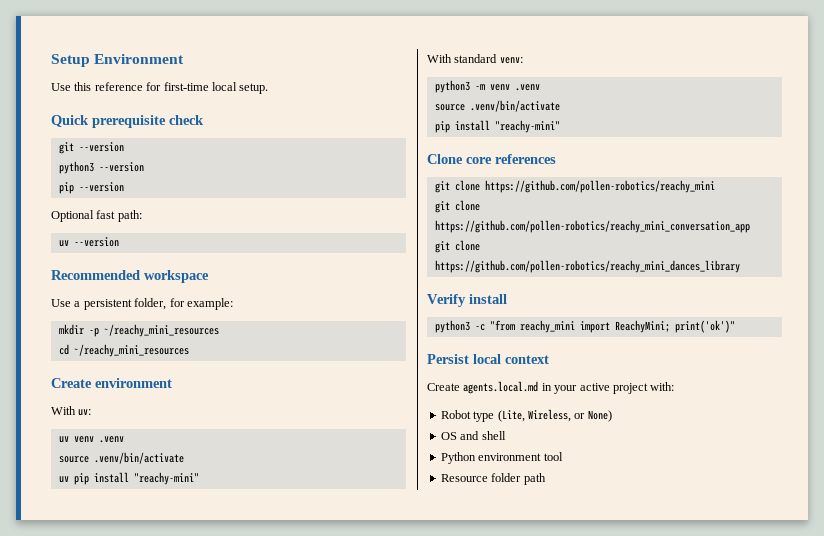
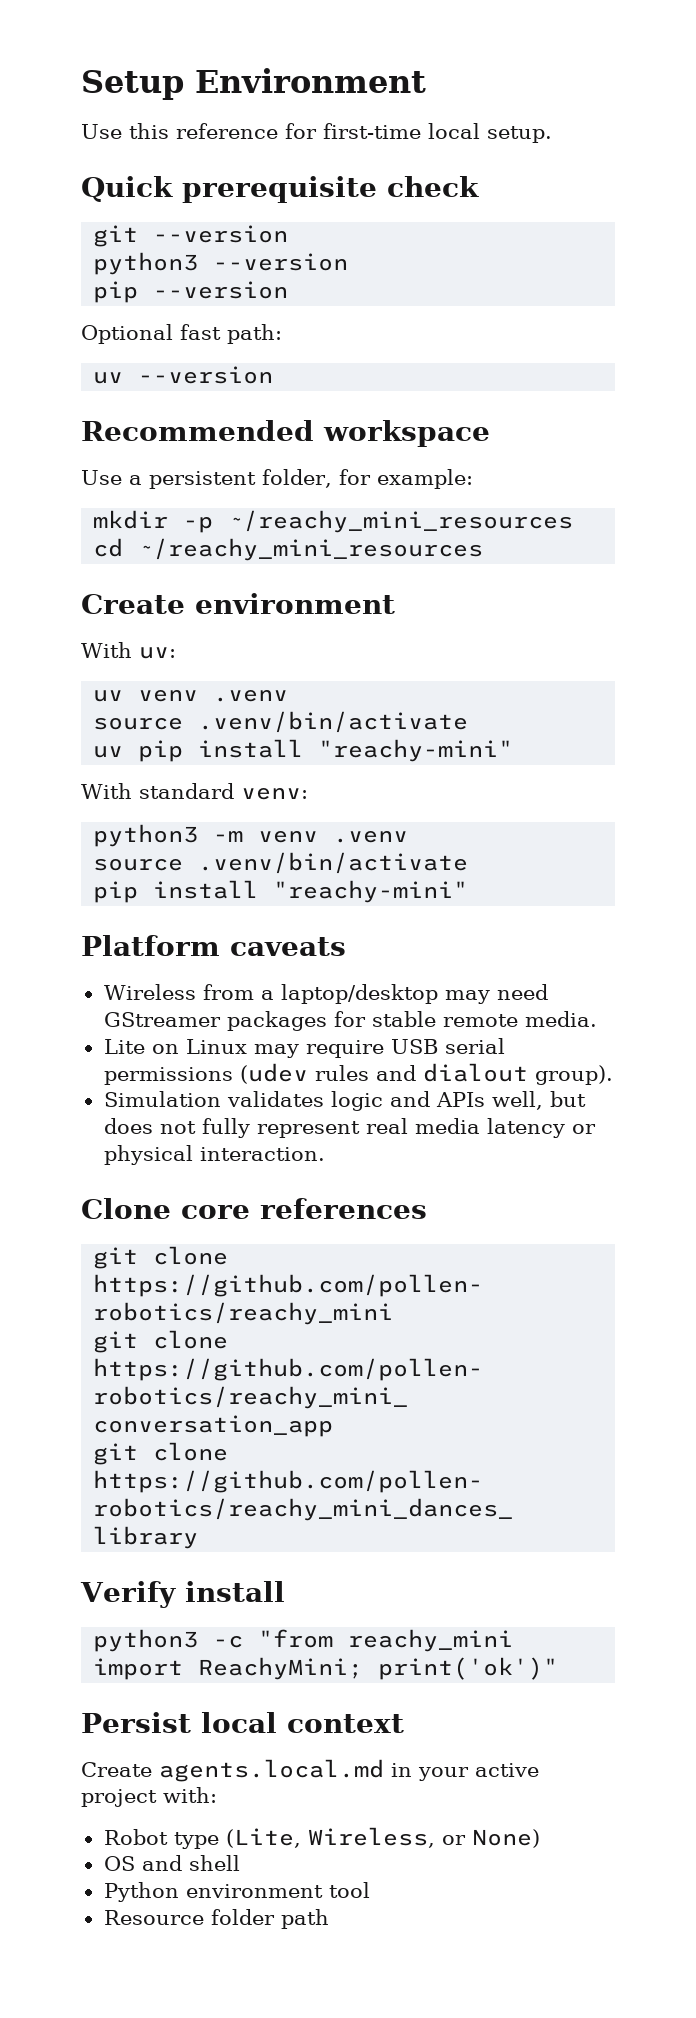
+ Platform caveats
+ Wireless from a laptop/desktop may need GStreamer packages for stable remote media.
+ Lite on Linux may require USB serial permissions (udev rules and dialout group).
+ Simulation validates logic and APIs well, but does not fully represent real media latency or physical interaction.

